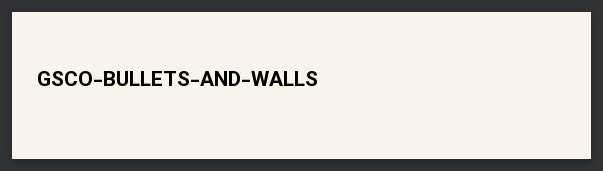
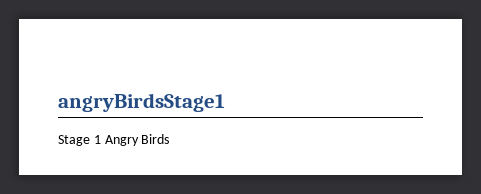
- GSCO-BULLETS-AND-WALLS
+ angryBirdsStage1
+ Stage 1 Angry Birds

